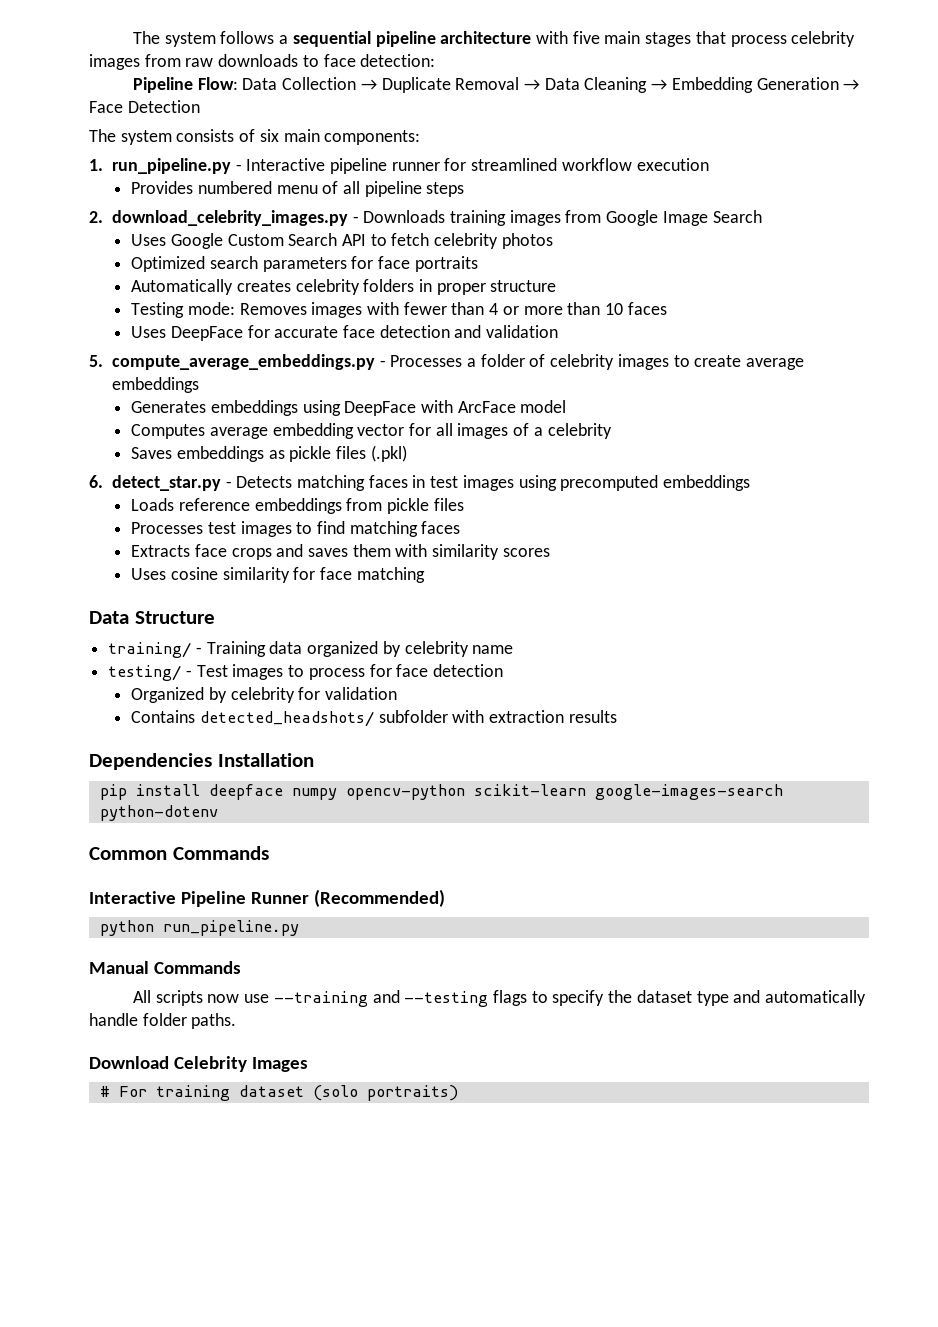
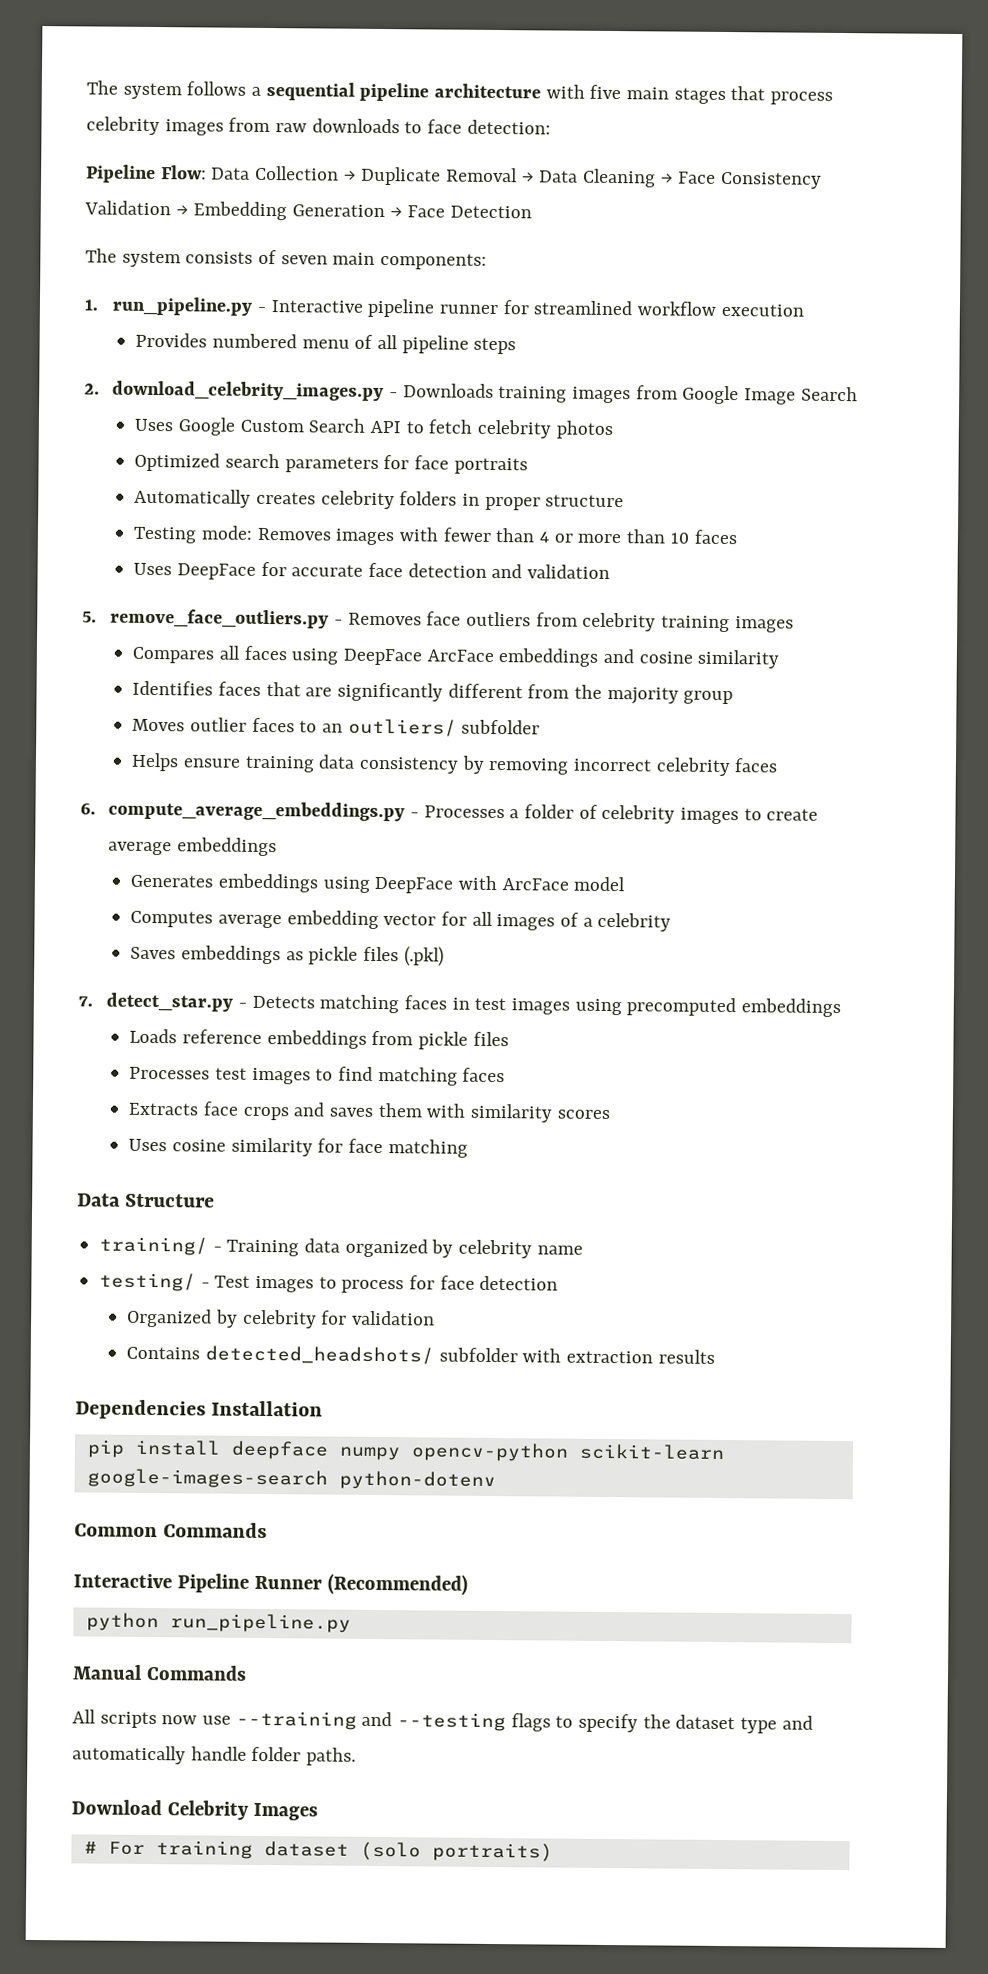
- Pipeline Flow: Data Collection → Duplicate Removal → Data Cleaning → Embedding Generation → Face Detection
+ Pipeline Flow: Data Collection → Duplicate Removal → Data Cleaning → Face Consistency Validation → Embedding Generation → Face Detection
- The system consists of six main components:
+ The system consists of seven main components:
- 5. compute_average_embeddings.py - Processes a folder of celebrity images to create average embeddings
+ 5. remove_face_outliers.py - Removes face outliers from celebrity training images
+ Compares all faces using DeepFace ArcFace embeddings and cosine similarity
+ Identifies faces that are significantly different from the majority group
+ Moves outlier faces to an outliers/ subfolder
+ Helps ensure training data consistency by removing incorrect celebrity faces
+ 6. compute_average_embeddings.py - Processes a folder of celebrity images to create average embeddings
- 6. detect_star.py - Detects matching faces in test images using precomputed embeddings
+ 7. detect_star.py - Detects matching faces in test images using precomputed embeddings

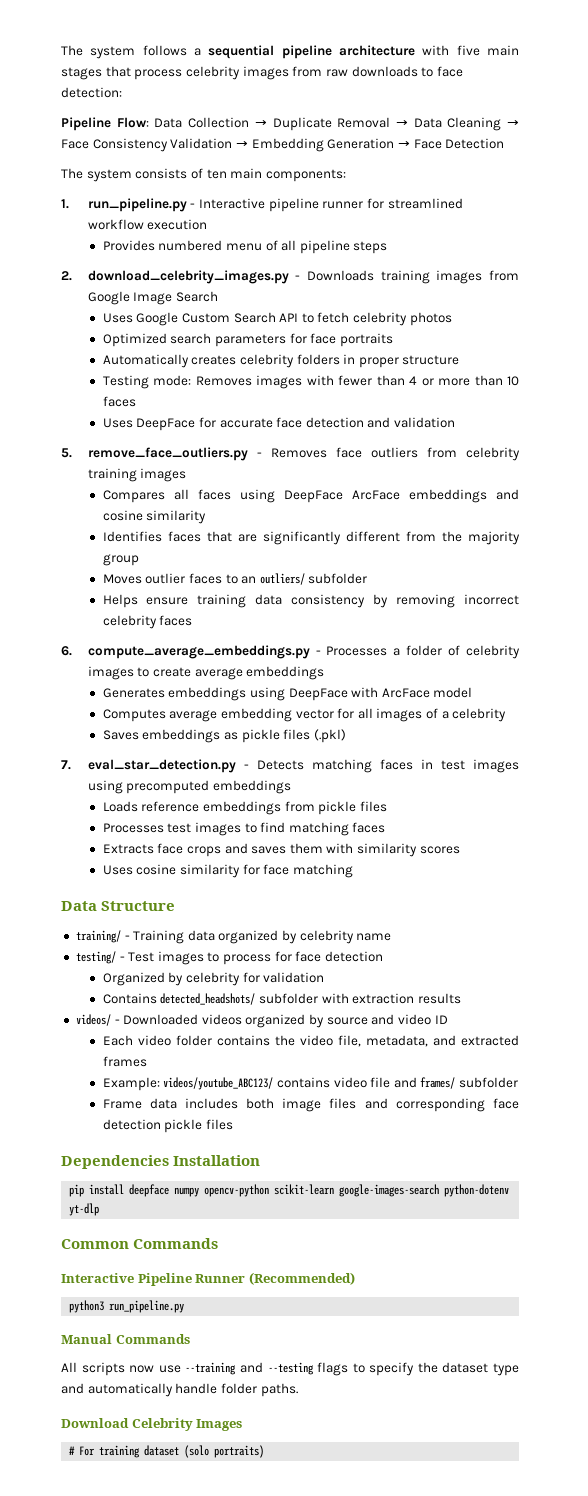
- The system consists of seven main components:
+ The system consists of ten main components:
- 7. detect_star.py - Detects matching faces in test images using precomputed embeddings
+ 7. eval_star_detection.py - Detects matching faces in test images using precomputed embeddings
+ videos/ - Downloaded videos organized by source and video ID
+ Each video folder contains the video file, metadata, and extracted frames
+ Example: videos/youtube_ABC123/ contains video file and frames/ subfolder
+ Frame data includes both image files and corresponding face detection pickle files
- pip install deepface numpy opencv-python scikit-learn google-images-search python-dotenv
+ pip install deepface numpy opencv-python scikit-learn google-images-search python-dotenv yt-dlp
- python run_pipeline.py
+ python3 run_pipeline.py

